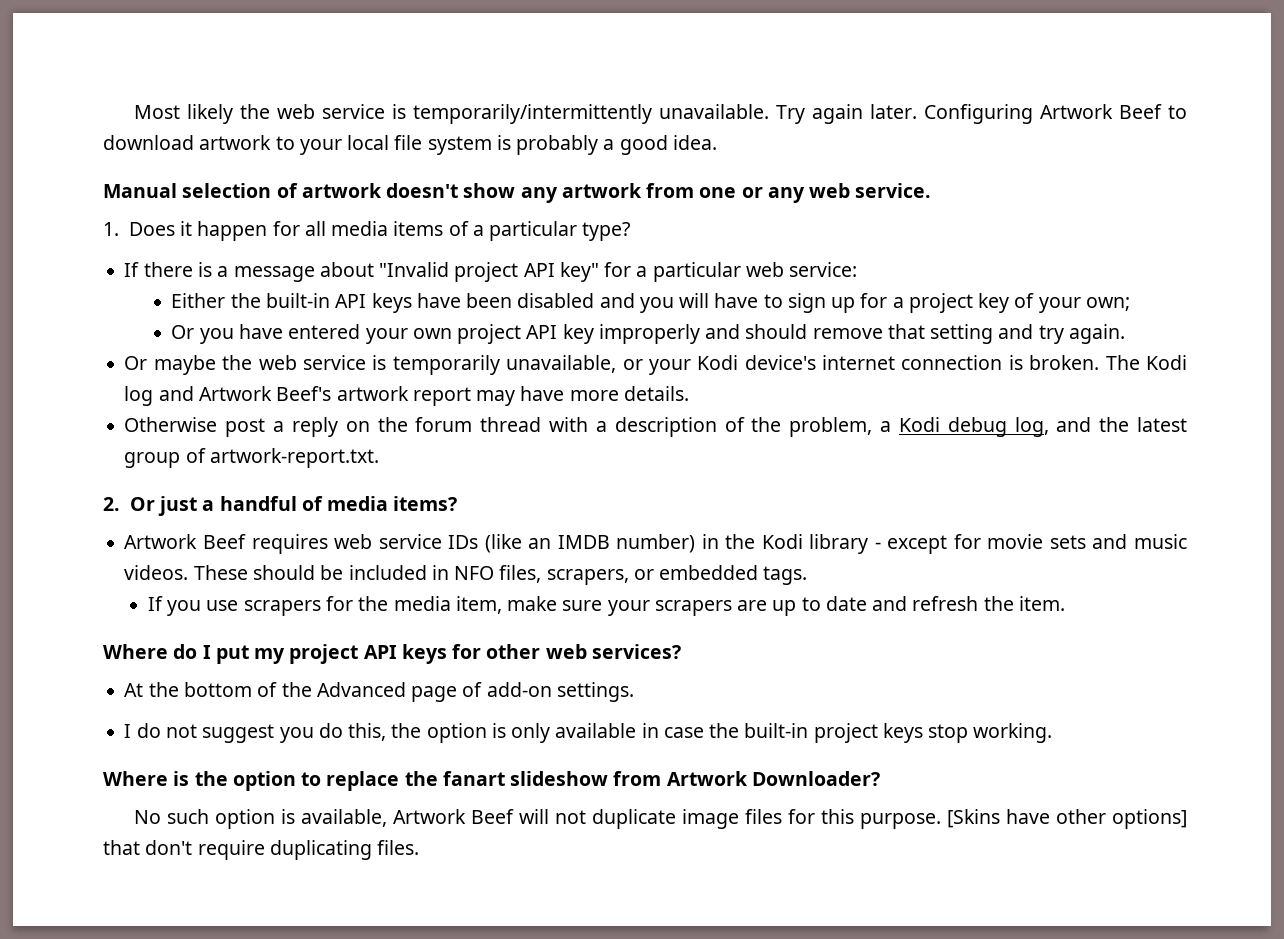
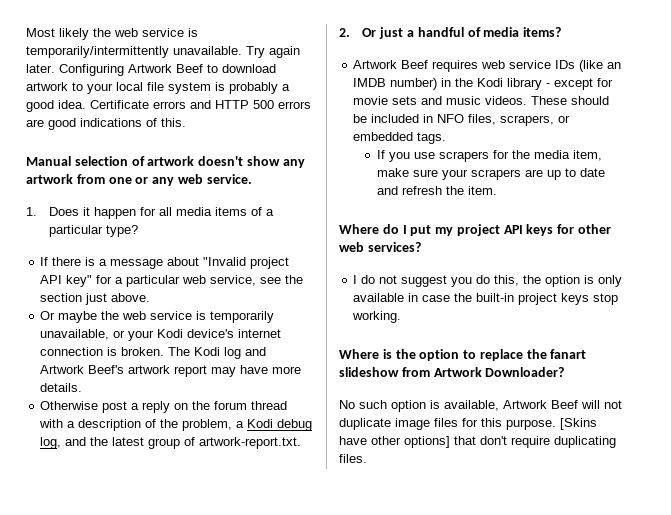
+ Certificate errors and HTTP 500 errors are good indications of this.
- If there is a message about "Invalid project API key" for a particular web service:
- Either the built-in API keys have been disabled and you will have to sign up for a project key of your own;
- Or you have entered your own project API key improperly and should remove that setting and try again.
+ If there is a message about "Invalid project API key" for a particular web service, see the section just above.
- At the bottom of the Advanced page of add-on settings.

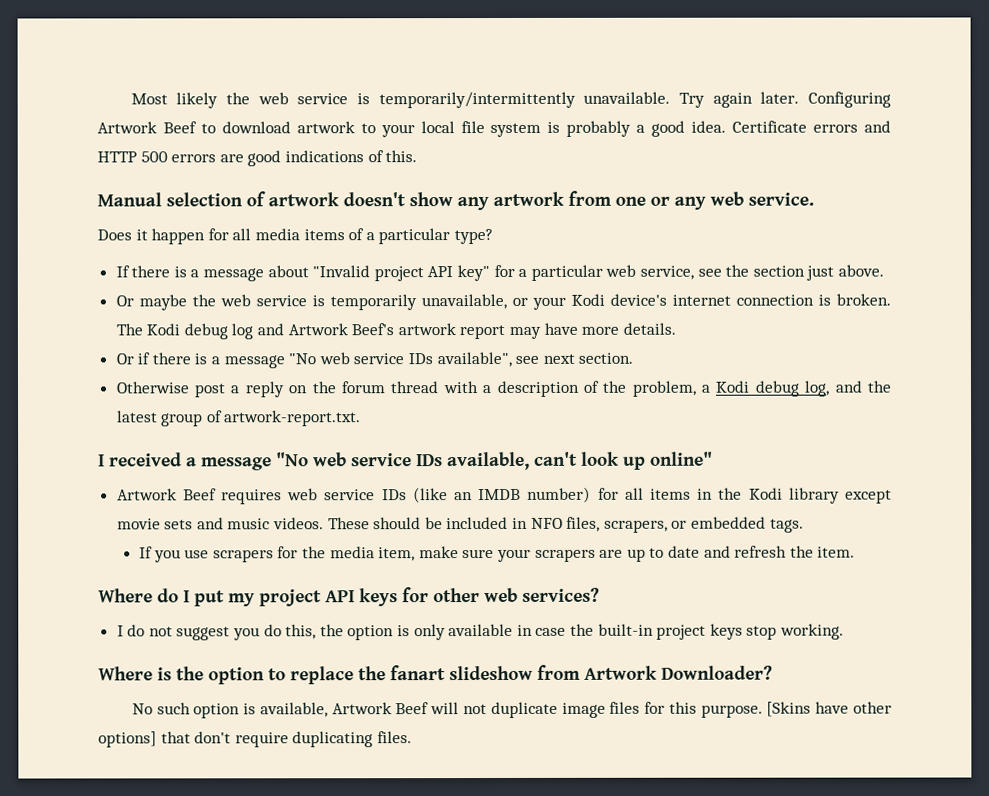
- 1. Does it happen for all media items of a particular type?
+ Does it happen for all media items of a particular type?
- The Kodi log and Artwork Beef's artwork report may have more details.
+ The Kodi debug log and Artwork Beef's artwork report may have more details.
+ Or if there is a message "No web service IDs available", see next section.
- 2. Or just a handful of media items?
+ I received a message "No web service IDs available, can't look up online"
- Artwork Beef requires web service IDs (like an IMDB number) in the Kodi library - except for movie sets and music videos.
+ Artwork Beef requires web service IDs (like an IMDB number) for all items in the Kodi library except movie sets and music videos.

